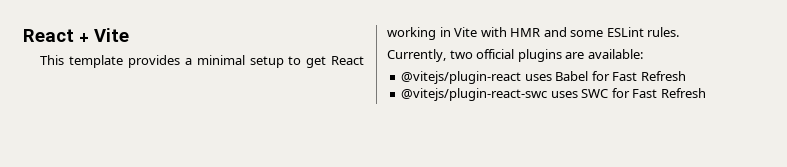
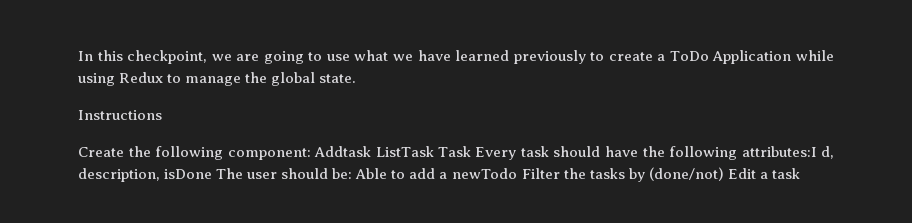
- React + Vite
- This template provides a minimal setup to get React working in Vite with HMR and some ESLint rules.
- Currently, two official plugins are available:
- @vitejs/plugin-react uses Babel for Fast Refresh
- @vitejs/plugin-react-swc uses SWC for Fast Refresh
+ In this checkpoint, we are going to use what we have learned previously to create a ToDo Application while using Redux to manage the global state.
+ Instructions
+ Create the following component: Addtask ListTask Task Every task should have the following attributes:I d, description, isDone The user should be: Able to add a newTodo Filter the tasks by (done/not) Edit a task

